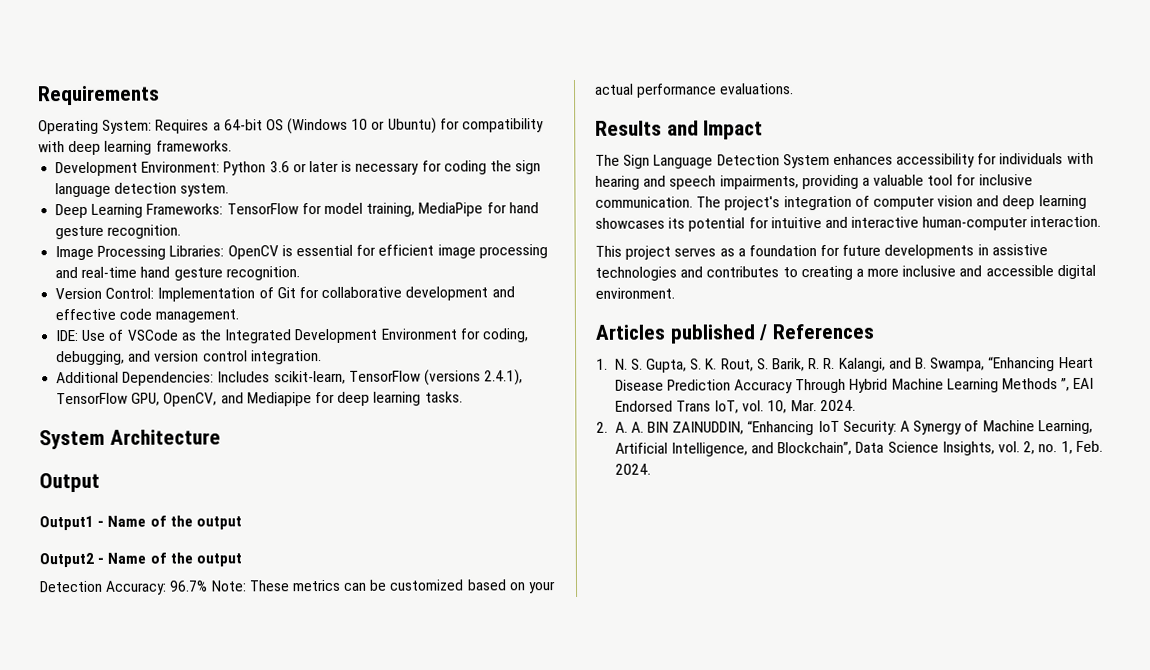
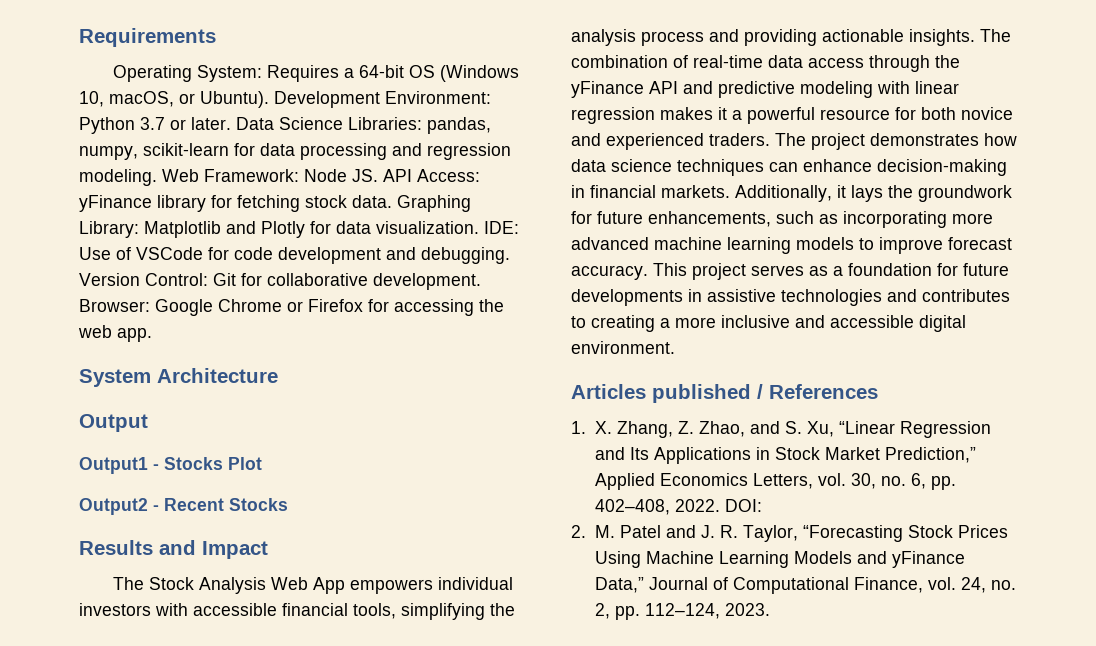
- Operating System: Requires a 64-bit OS (Windows 10 or Ubuntu) for compatibility with deep learning frameworks.
- Development Environment: Python 3.6 or later is necessary for coding the sign language detection system.
- Deep Learning Frameworks: TensorFlow for model training, MediaPipe for hand gesture recognition.
- Image Processing Libraries: OpenCV is essential for efficient image processing and real-time hand gesture recognition.
- Version Control: Implementation of Git for collaborative development and effective code management.
- IDE: Use of VSCode as the Integrated Development Environment for coding, debugging, and version control integration.
- Additional Dependencies: Includes scikit-learn, TensorFlow (versions 2.4.1), TensorFlow GPU, OpenCV, and Mediapipe for deep learning tasks.
+ Operating System: Requires a 64-bit OS (Windows 10, macOS, or Ubuntu). Development Environment: Python 3.7 or later. Data Science Libraries: pandas, numpy, scikit-learn for data processing and regression modeling. Web Framework: Node JS. API Access: yFinance library for fetching stock data. Graphing Library: Matplotlib and Plotly for data visualization. IDE: Use of VSCode for code development and debugging. Version Control: Git for collaborative development. Browser: Google Chrome or Firefox for accessing the web app.
- Output1 - Name of the output
- Output2 - Name of the output
- Detection Accuracy: 96.7% Note: These metrics can be customized based on your actual performance evaluations.
+ Output1 - Stocks Plot
+ Output2 - Recent Stocks
  Results and Impact
- The Sign Language Detection System enhances accessibility for individuals with hearing and speech impairments, providing a valuable tool for inclusive communication. The project's integration of computer vision and deep learning showcases its potential for intuitive and interactive human-computer interaction.
- This project serves as a foundation for future developments in assistive technologies and contributes to creating a more inclusive and accessible digital environment.
+ The Stock Analysis Web App empowers individual investors with accessible financial tools, simplifying the analysis process and providing actionable insights. The combination of real-time data access through the yFinance API and predictive modeling with linear regression makes it a powerful resource for both novice and experienced traders. The project demonstrates how data science techniques can enhance decision-making in financial markets. Additionally, it lays the groundwork for future enhancements, such as incorporating more advanced machine learning models to improve forecast accuracy. This project serves as a foundation for future developments in assistive technologies and contributes to creating a more inclusive and accessible digital environment.
- 1. N. S. Gupta, S. K. Rout, S. Barik, R. R. Kalangi, and B. Swampa, “Enhancing Heart Disease Prediction Accuracy Through Hybrid Machine Learning Methods ”, EAI Endorsed Trans IoT, vol. 10, Mar. 2024.
- 2. A. A. BIN ZAINUDDIN, “Enhancing IoT Security: A Synergy of Machine Learning, Artificial Intelligence, and Blockchain”, Data Science Insights, vol. 2, no. 1, Feb. 2024.
+ 1. X. Zhang, Z. Zhao, and S. Xu, “Linear Regression and Its Applications in Stock Market Prediction,” Applied Economics Letters, vol. 30, no. 6, pp. 402–408, 2022. DOI:
+ 2. M. Patel and J. R. Taylor, “Forecasting Stock Prices Using Machine Learning Models and yFinance Data,” Journal of Computational Finance, vol. 24, no. 2, pp. 112–124, 2023.

